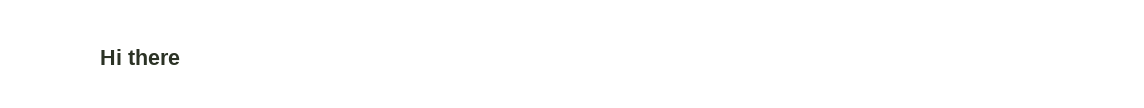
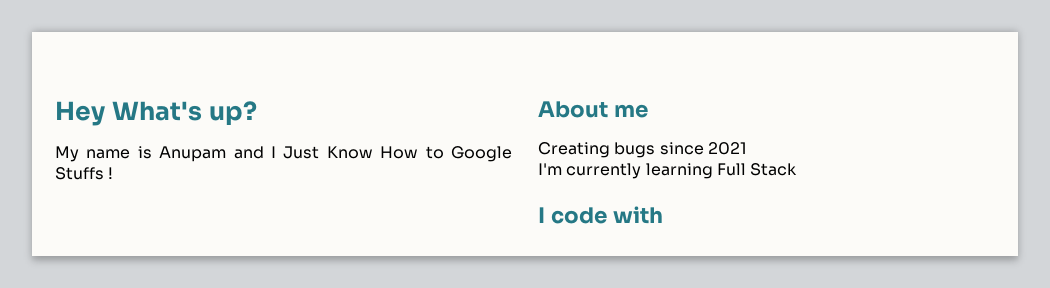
- Hi there
+ Hey What's up?
+ My name is Anupam and I Just Know How to Google Stuffs !
+ About me
+ Creating bugs since 2021
+ I'm currently learning Full Stack
+ I code with

